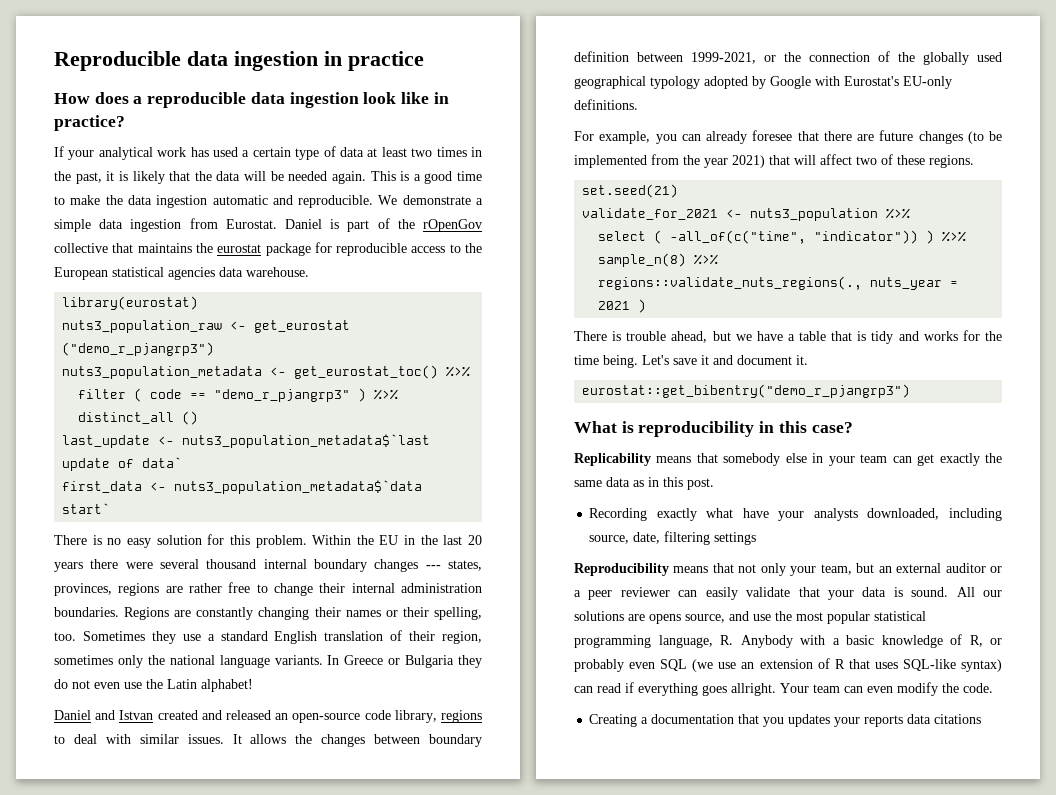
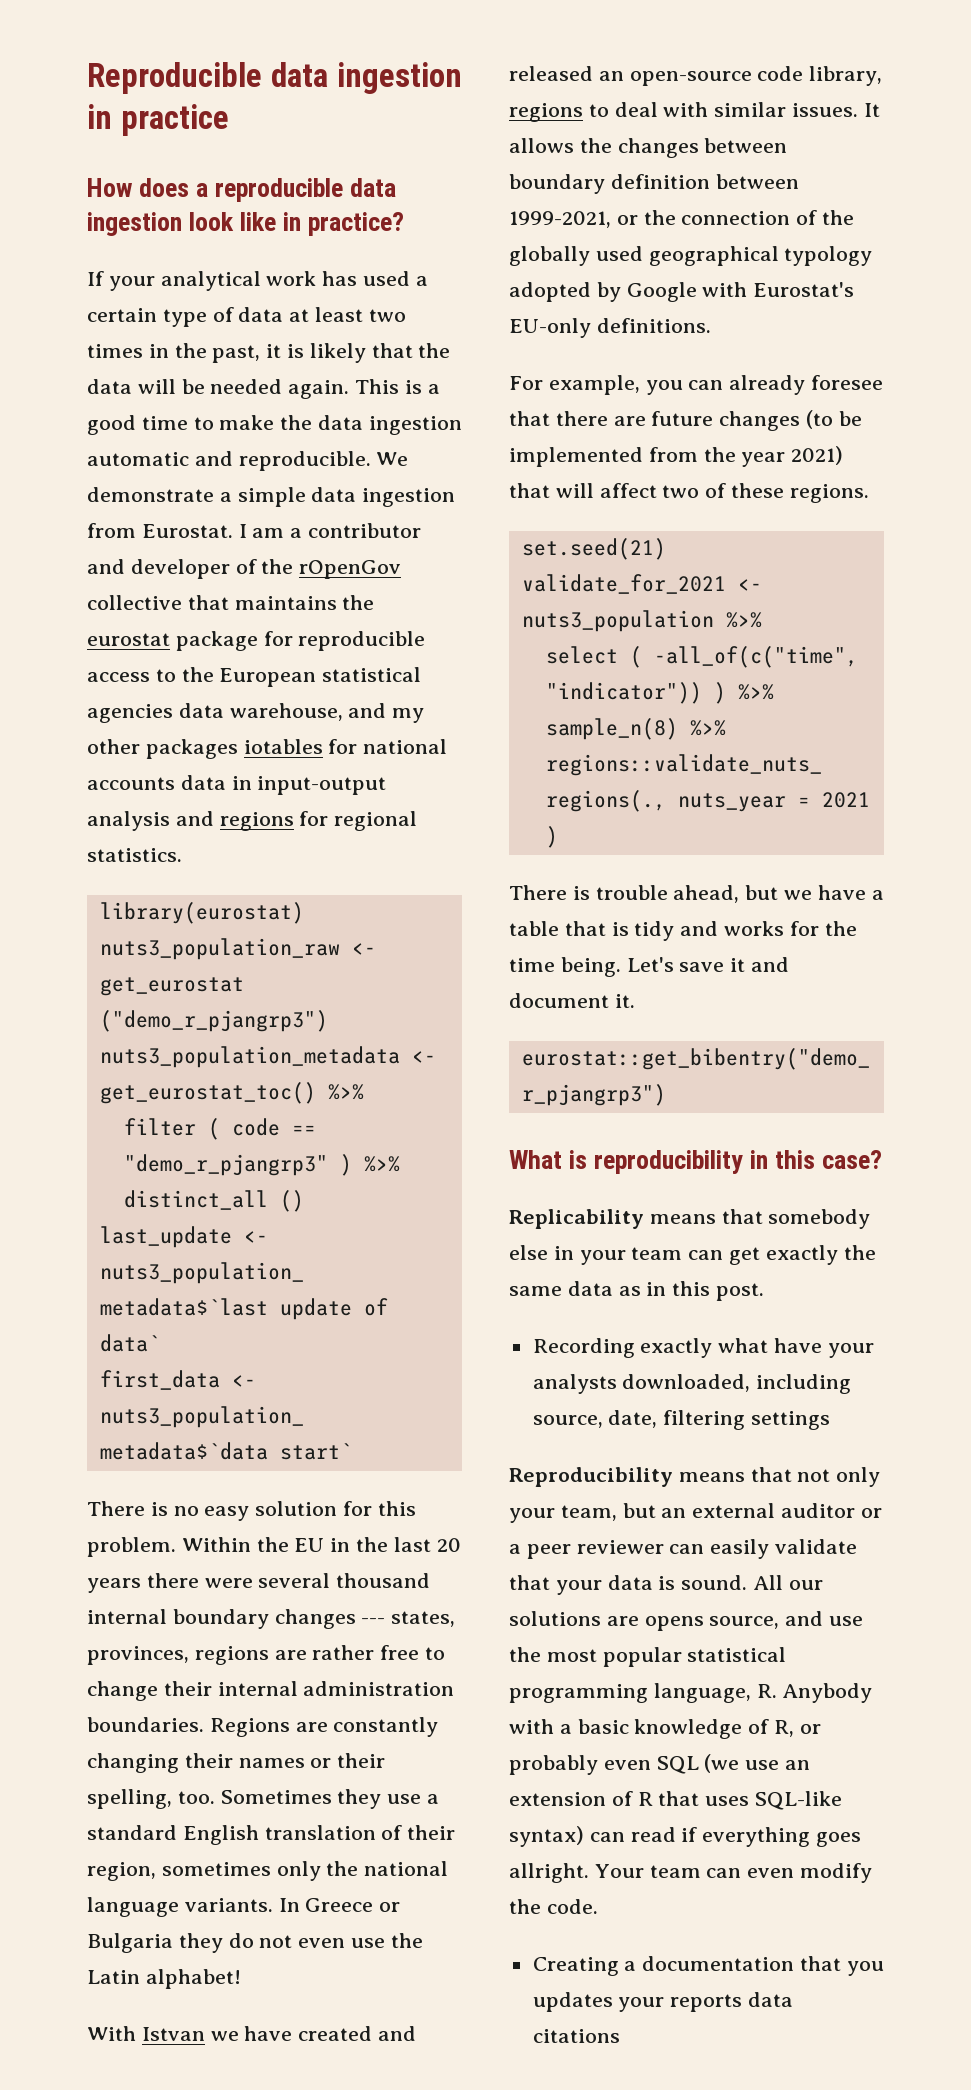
- Daniel is part of the rOpenGov collective that maintains the eurostat package for reproducible access to the European statistical agencies data warehouse.
+ I am a contributor and developer of the rOpenGov collective that maintains the eurostat package for reproducible access to the European statistical agencies data warehouse, and my other packages iotables for national accounts data in input-output analysis and regions for regional statistics.
- Daniel and Istvan created and released an open-source code library, regions to deal with similar issues.
+ With Istvan we have created and released an open-source code library, regions to deal with similar issues.

